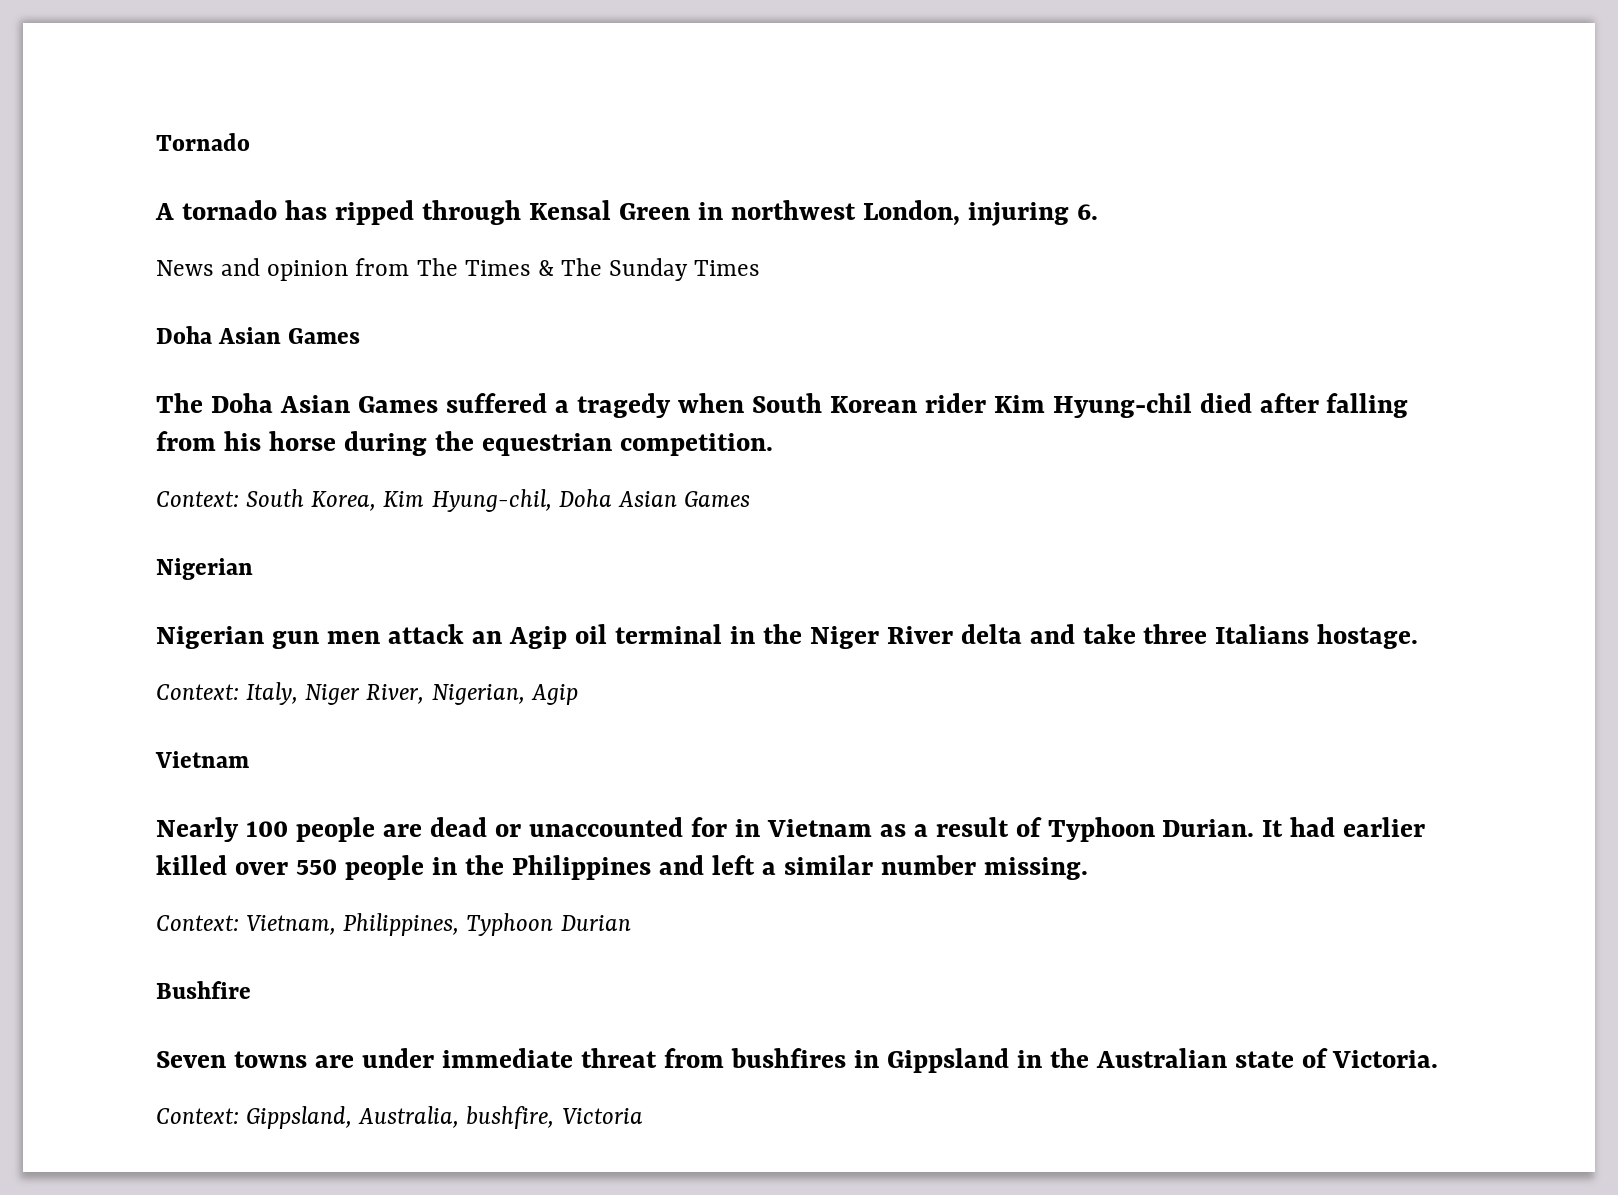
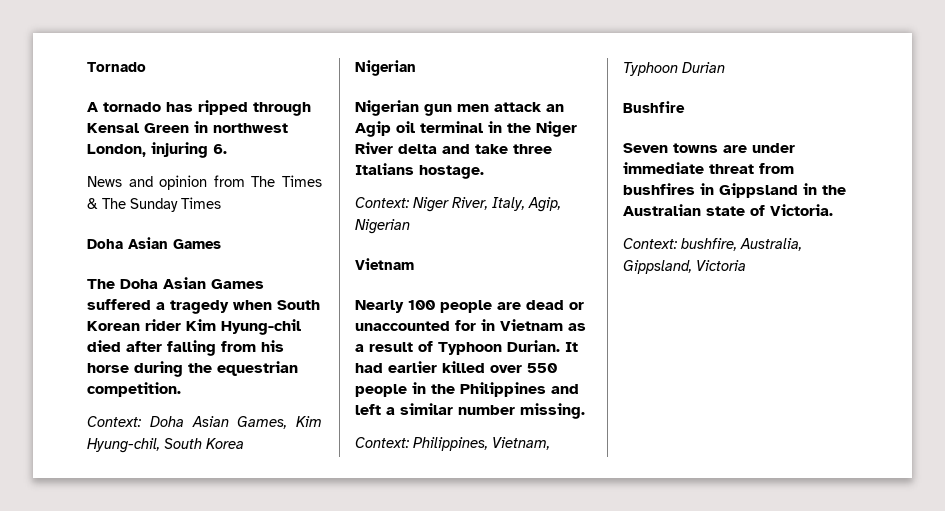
- Context: South Korea, Kim Hyung-chil, Doha Asian Games
+ Context: Doha Asian Games, Kim Hyung-chil, South Korea
- Context: Italy, Niger River, Nigerian, Agip
+ Context: Niger River, Italy, Agip, Nigerian
- Context: Vietnam, Philippines, Typhoon Durian
+ Context: Philippines, Vietnam, Typhoon Durian
- Context: Gippsland, Australia, bushfire, Victoria
+ Context: bushfire, Australia, Gippsland, Victoria

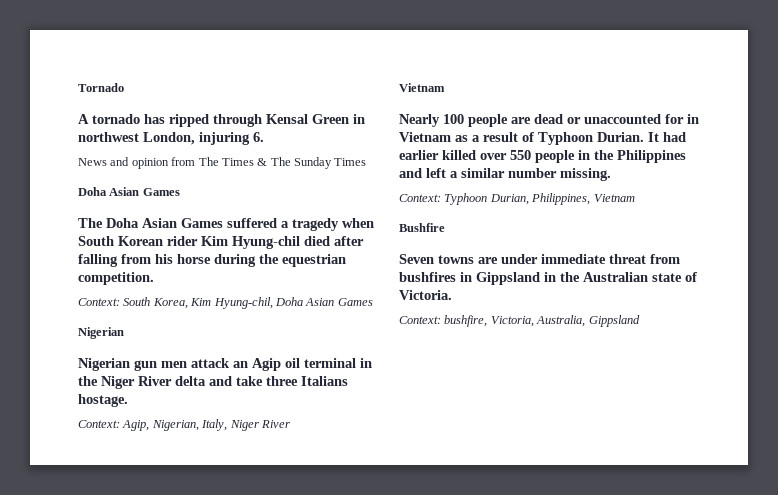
- Context: Doha Asian Games, Kim Hyung-chil, South Korea
+ Context: South Korea, Kim Hyung-chil, Doha Asian Games
- Context: Niger River, Italy, Agip, Nigerian
+ Context: Agip, Nigerian, Italy, Niger River
- Context: Philippines, Vietnam, Typhoon Durian
+ Context: Typhoon Durian, Philippines, Vietnam
- Context: bushfire, Australia, Gippsland, Victoria
+ Context: bushfire, Victoria, Australia, Gippsland

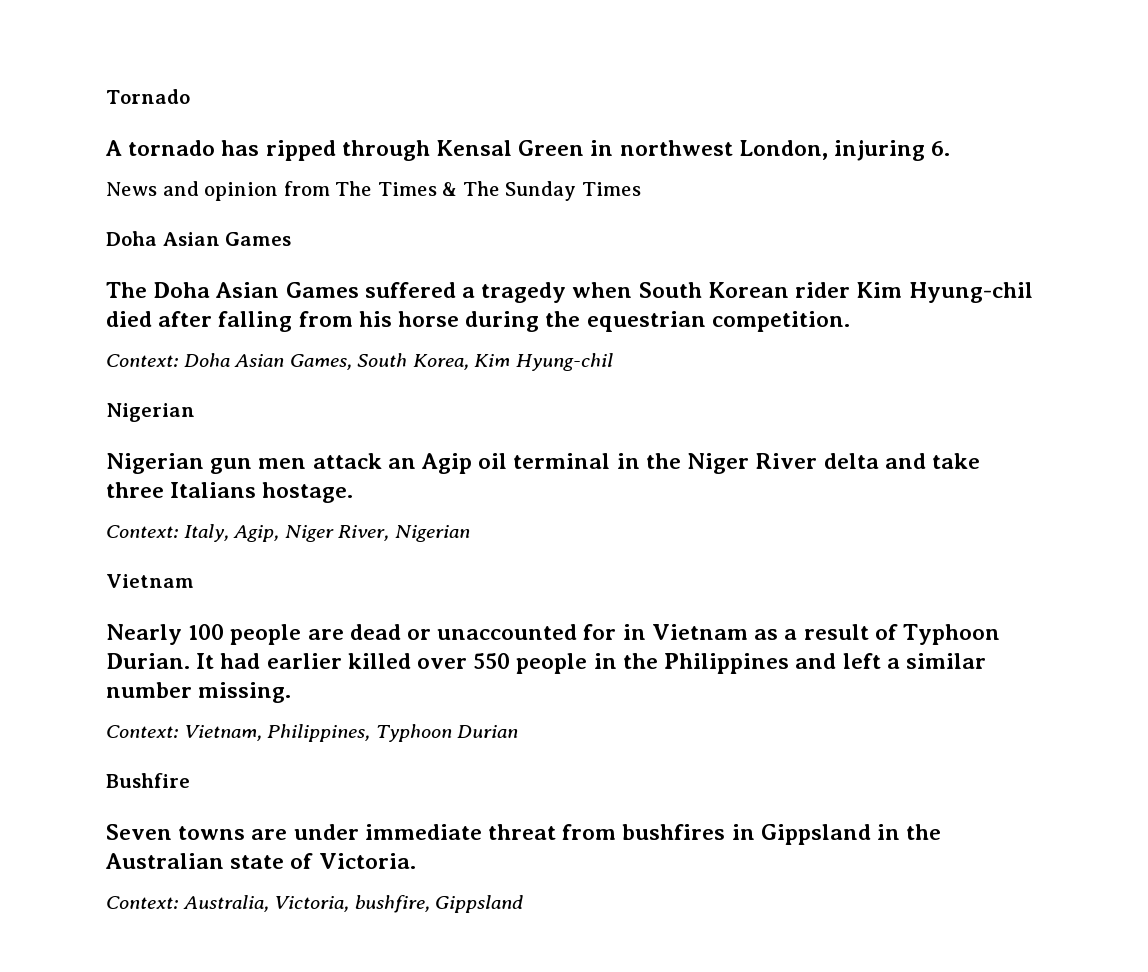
- Context: South Korea, Kim Hyung-chil, Doha Asian Games
+ Context: Doha Asian Games, South Korea, Kim Hyung-chil
- Context: Agip, Nigerian, Italy, Niger River
+ Context: Italy, Agip, Niger River, Nigerian
- Context: Typhoon Durian, Philippines, Vietnam
+ Context: Vietnam, Philippines, Typhoon Durian
- Context: bushfire, Victoria, Australia, Gippsland
+ Context: Australia, Victoria, bushfire, Gippsland

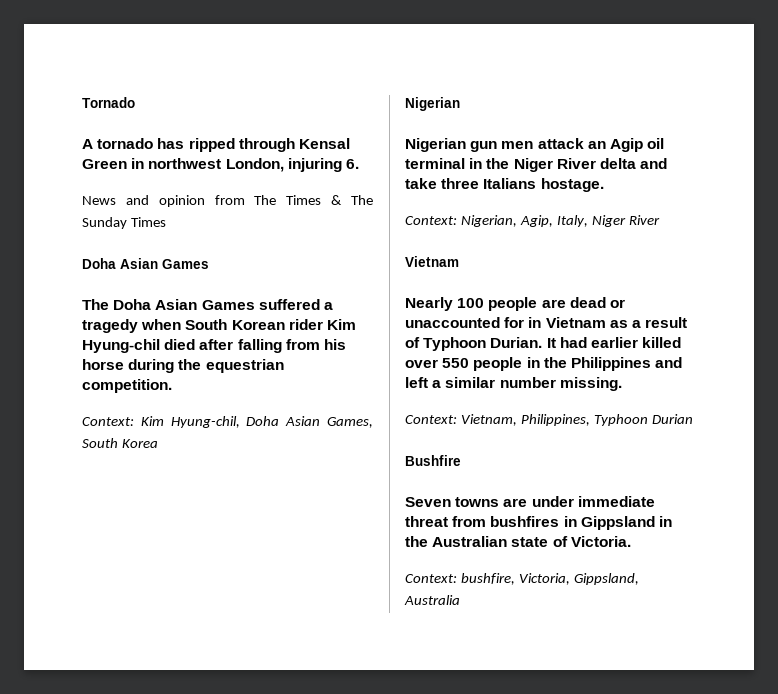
- Context: Doha Asian Games, South Korea, Kim Hyung-chil
+ Context: Kim Hyung-chil, Doha Asian Games, South Korea
- Context: Italy, Agip, Niger River, Nigerian
+ Context: Nigerian, Agip, Italy, Niger River
- Context: Australia, Victoria, bushfire, Gippsland
+ Context: bushfire, Victoria, Gippsland, Australia

